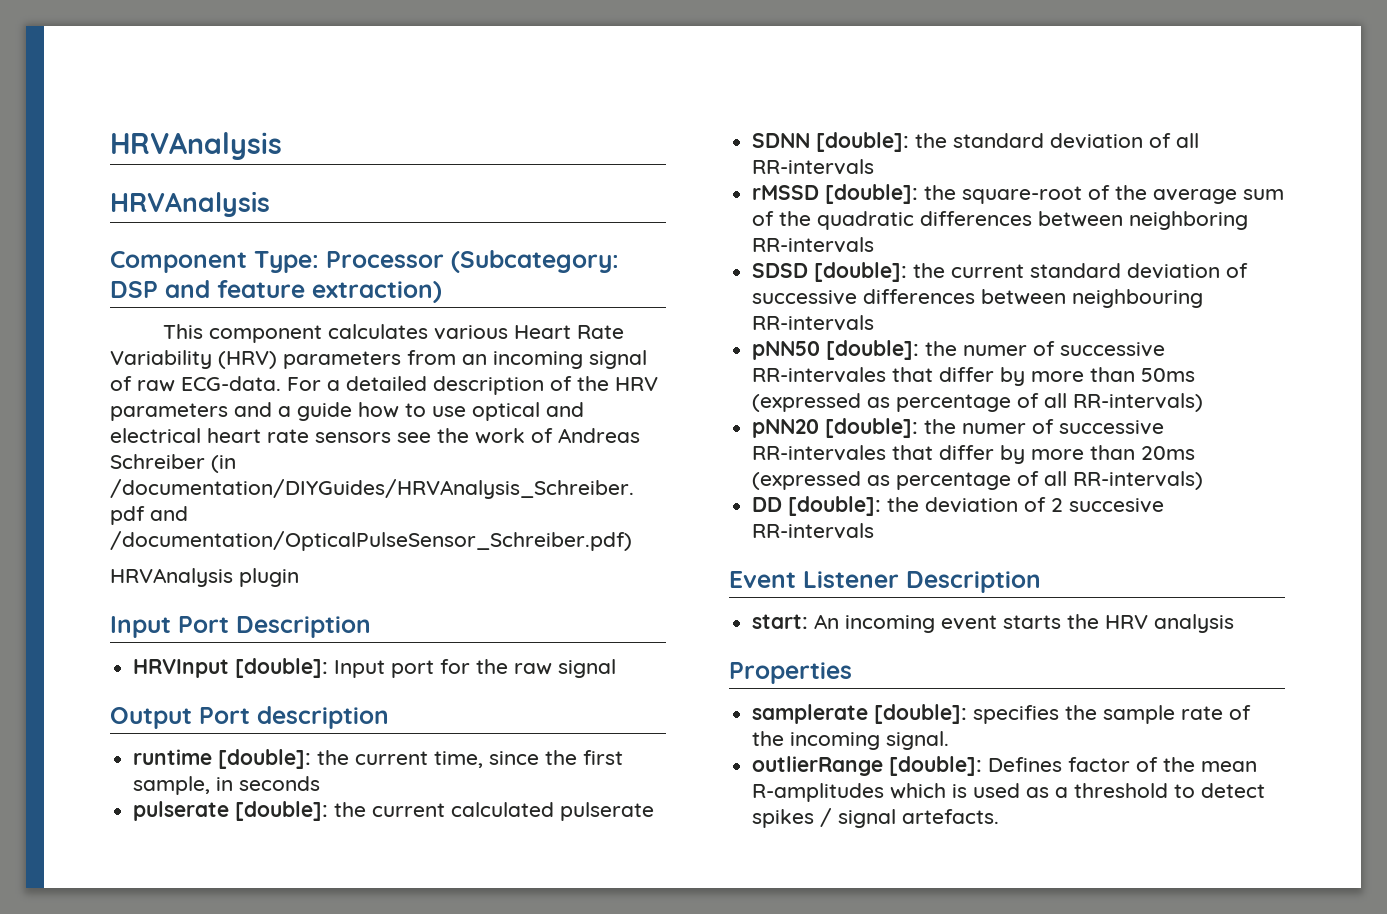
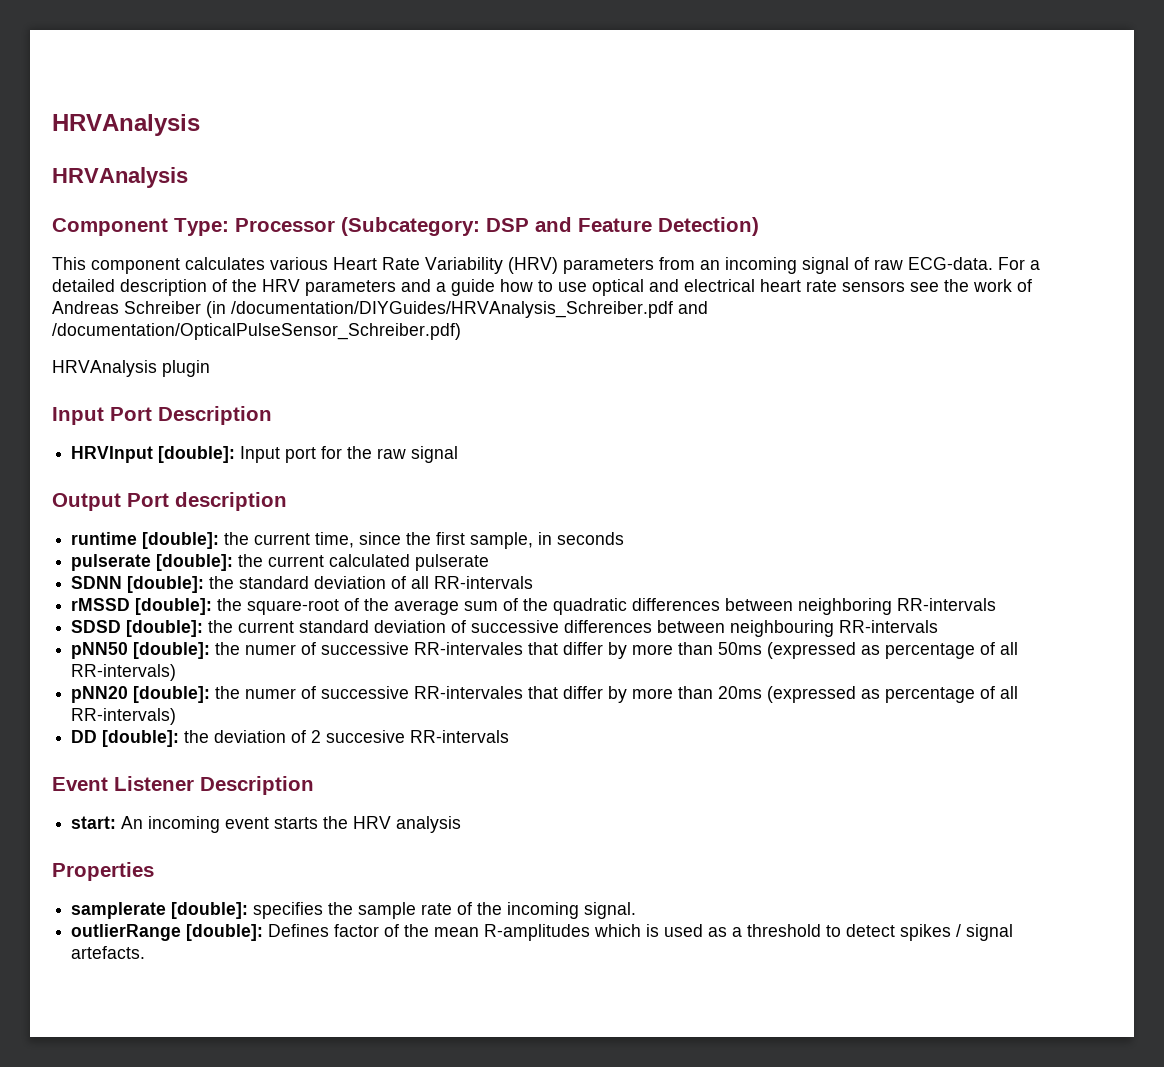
- Component Type: Processor (Subcategory: DSP and feature extraction)
+ Component Type: Processor (Subcategory: DSP and Feature Detection)

